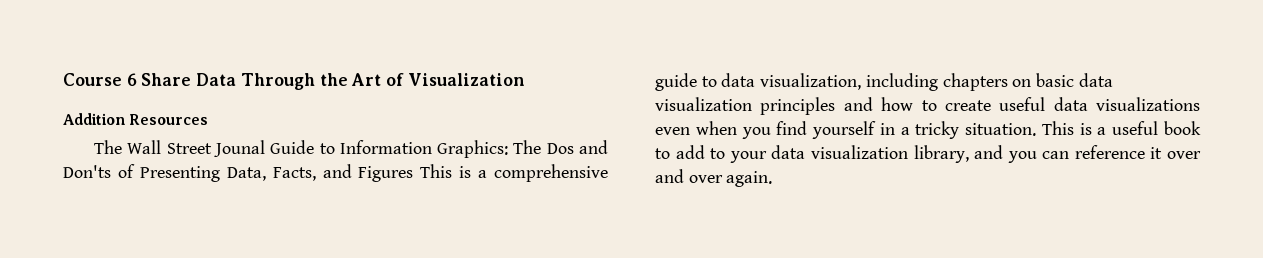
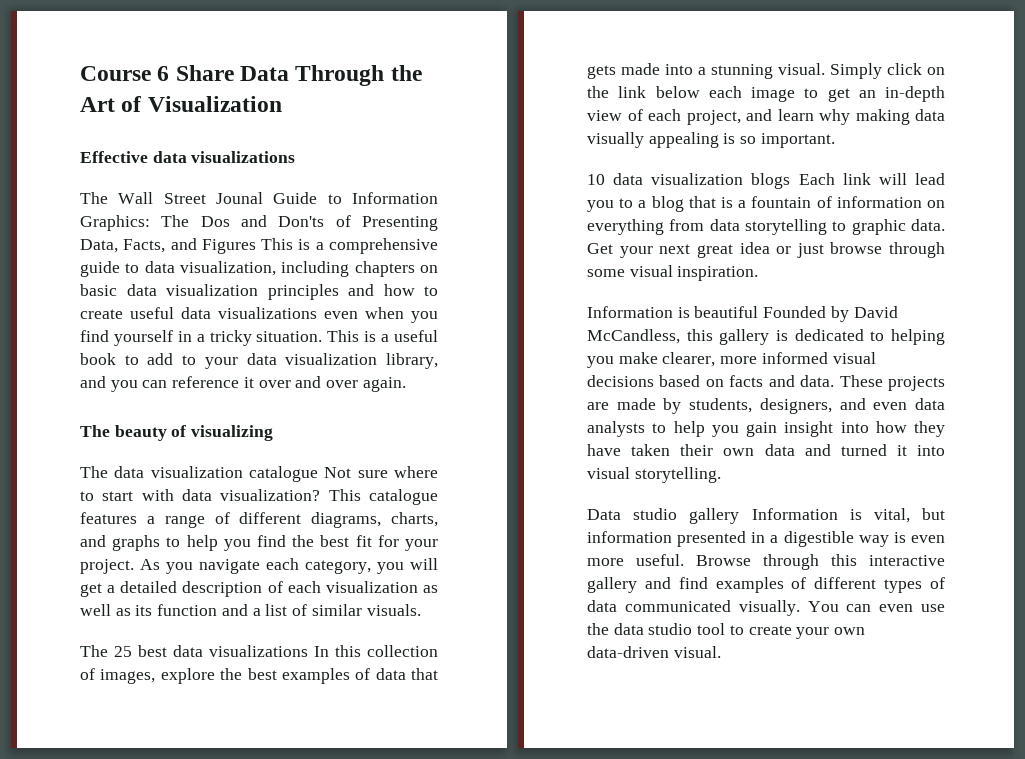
- Addition Resources
+ Effective data visualizations
+ The beauty of visualizing
+ The data visualization catalogue Not sure where to start with data visualization? This catalogue features a range of different diagrams, charts, and graphs to help you find the best fit for your project. As you navigate each category, you will get a detailed description of each visualization as well as its function and a list of similar visuals.
+ The 25 best data visualizations In this collection of images, explore the best examples of data that gets made into a stunning visual. Simply click on the link below each image to get an in-depth view of each project, and learn why making data visually appealing is so important.
+ 10 data visualization blogs Each link will lead you to a blog that is a fountain of information on everything from data storytelling to graphic data. Get your next great idea or just browse through some visual inspiration.
+ Information is beautiful Founded by David McCandless, this gallery is dedicated to helping you make clearer, more informed visual decisions based on facts and data. These projects are made by students, designers, and even data analysts to help you gain insight into how they have taken their own data and turned it into visual storytelling.
+ Data studio gallery Information is vital, but information presented in a digestible way is even more useful. Browse through this interactive gallery and find examples of different types of data communicated visually. You can even use the data studio tool to create your own data-driven visual.

